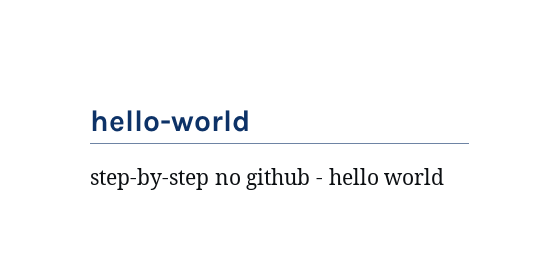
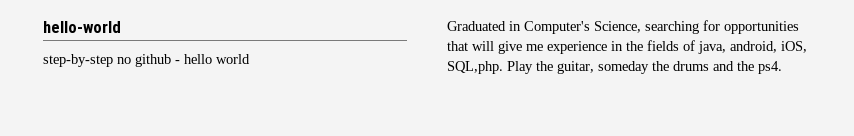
+ Graduated in Computer's Science, searching for opportunities that will give me experience in the fields of java, android, iOS, SQL,php. Play the guitar, someday the drums and the ps4.

